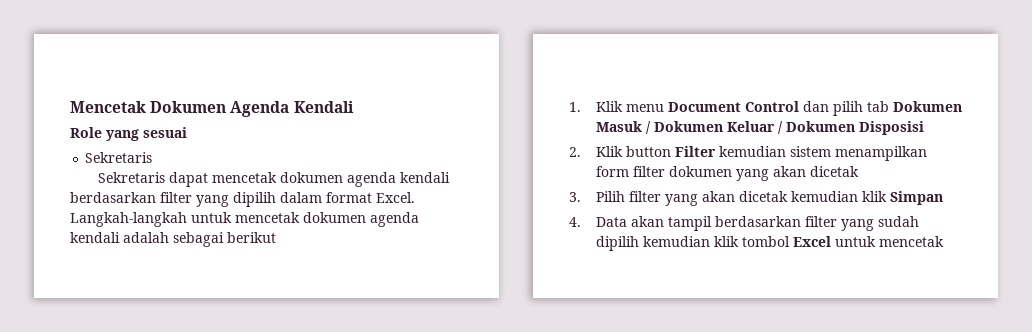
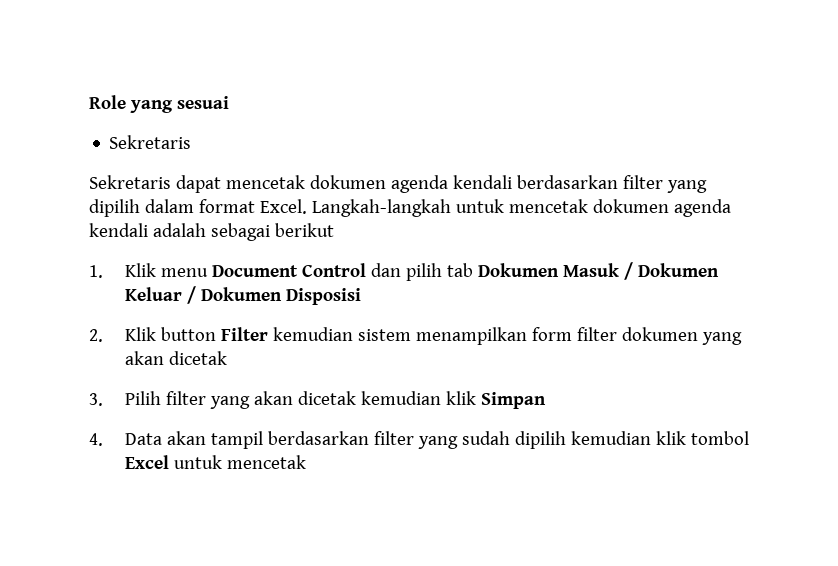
- Mencetak Dokumen Agenda Kendali

